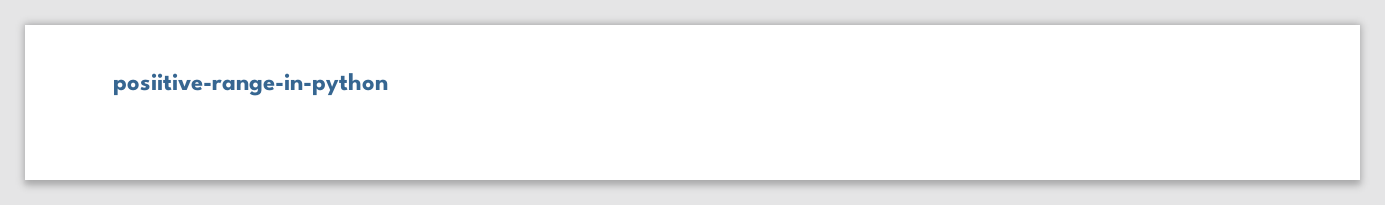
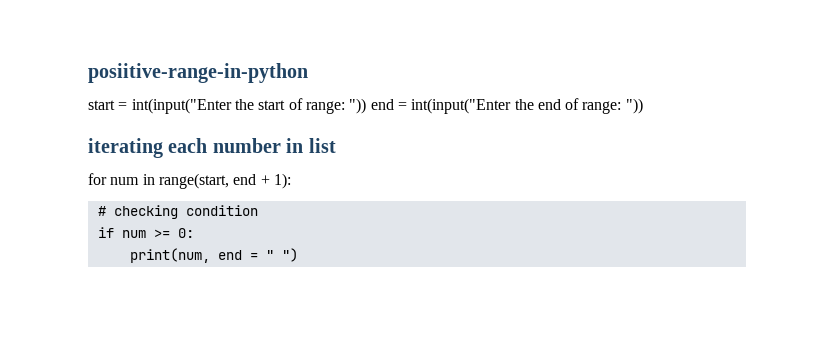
+ start = int(input("Enter the start of range: ")) end = int(input("Enter the end of range: "))
+ iterating each number in list
+ for num in range(start, end + 1):
+ # checking condition
+ if num >= 0:
+ print(num, end = " ")

